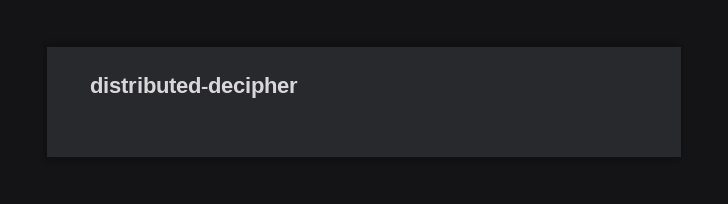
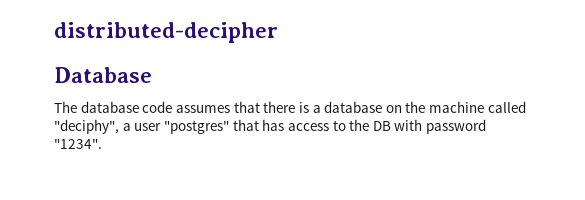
+ Database
+ The database code assumes that there is a database on the machine called "deciphy", a user "postgres" that has access to the DB with password "1234".

